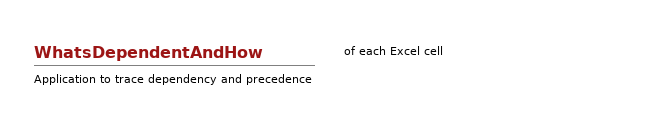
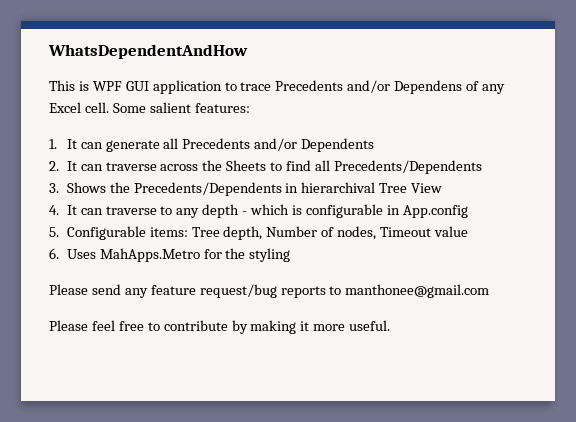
- Application to trace dependency and precedence of each Excel cell
+ This is WPF GUI application to trace Precedents and/or Dependens of any Excel cell. Some salient features:
+ 1. It can generate all Precedents and/or Dependents
+ 2. It can traverse across the Sheets to find all Precedents/Dependents
+ 3. Shows the Precedents/Dependents in hierarchival Tree View
+ 4. It can traverse to any depth - which is configurable in App.config
+ 5. Configurable items: Tree depth, Number of nodes, Timeout value
+ 6. Uses MahApps.Metro for the styling
+ Please send any feature request/bug reports to manthonee@gmail.com
+ Please feel free to contribute by making it more useful.

